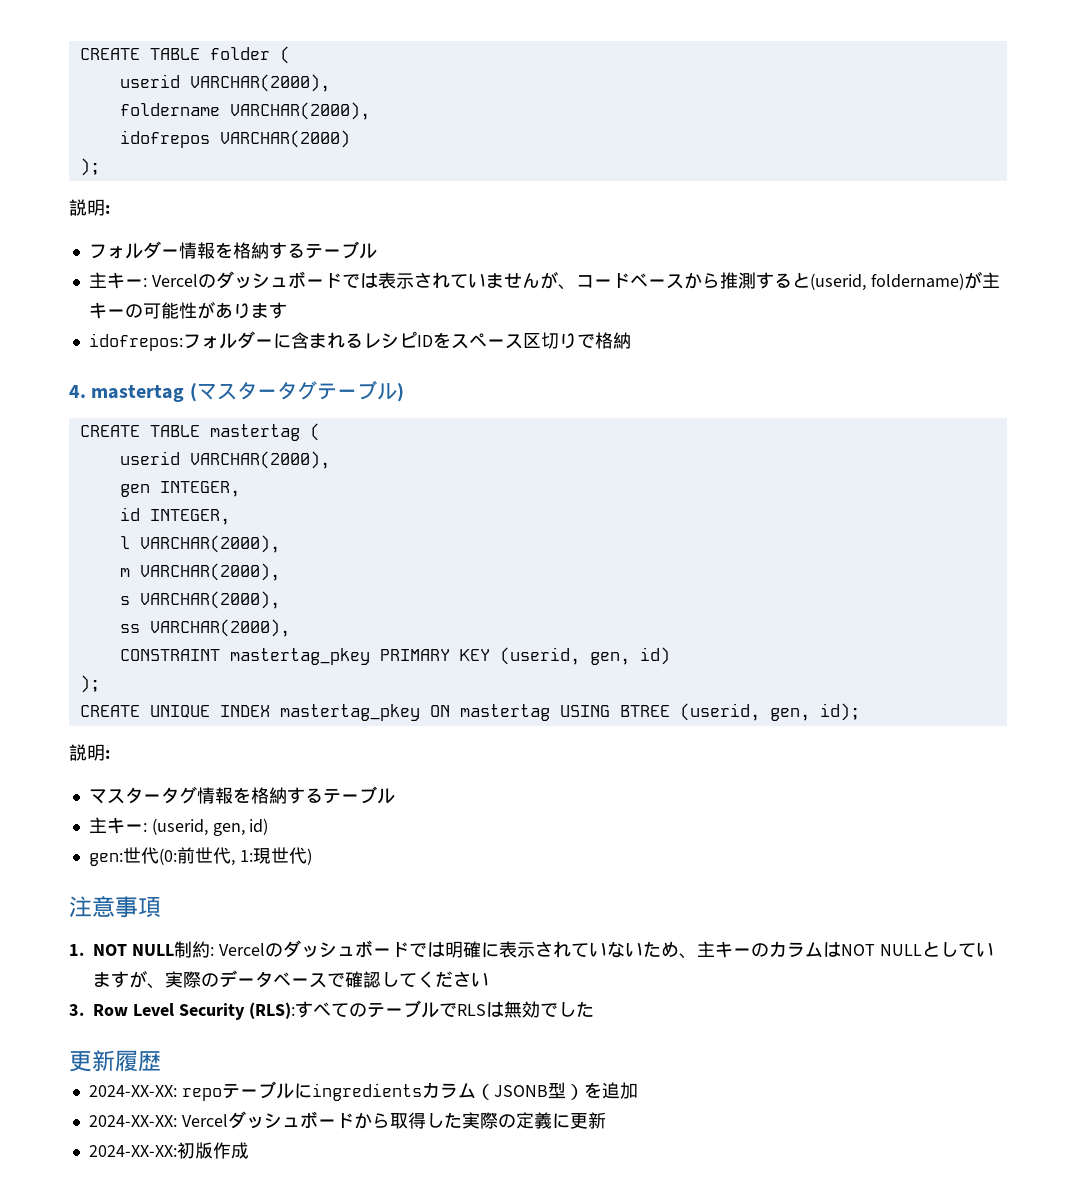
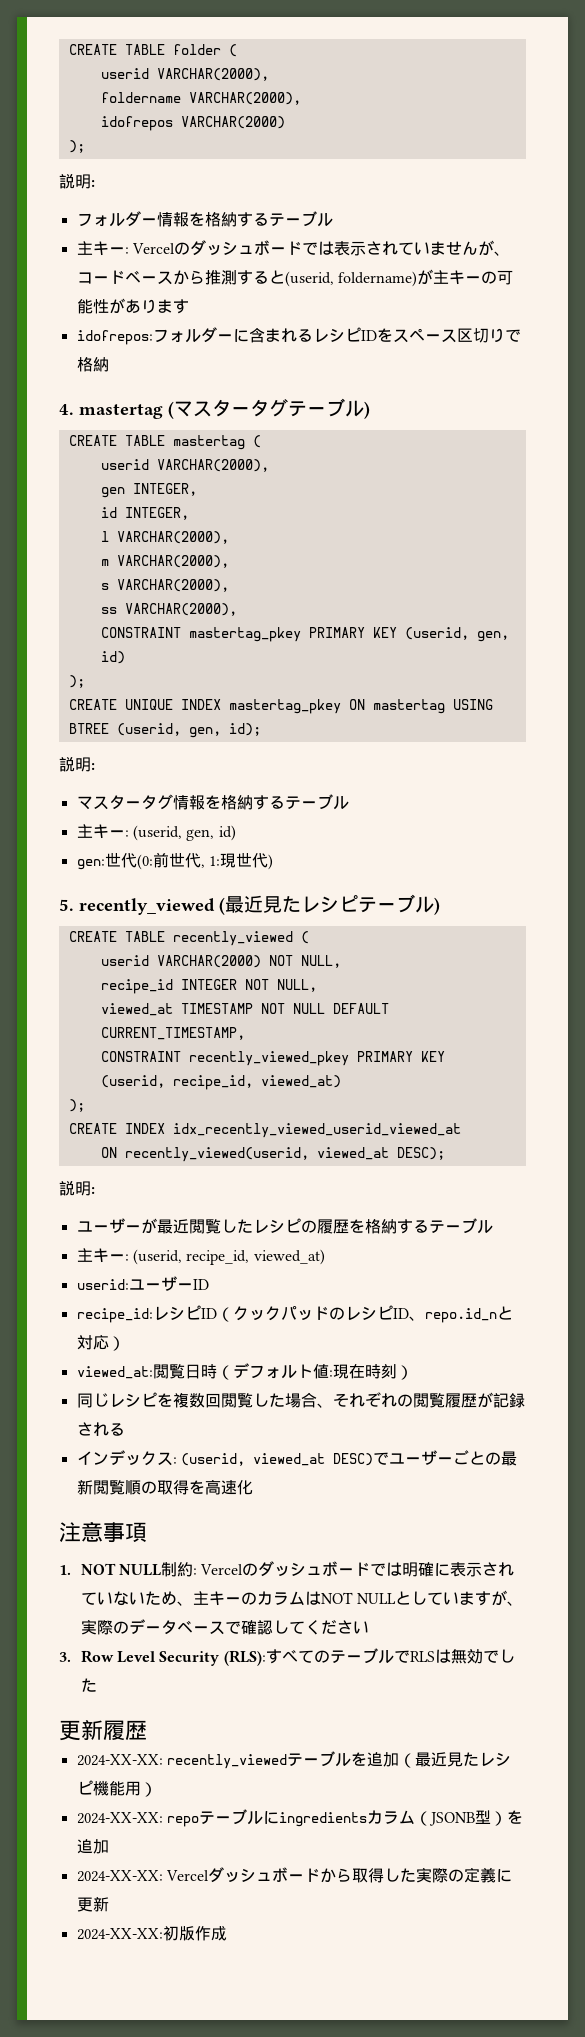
+ 5. recently_viewed (最近見たレシピテーブル)
+ CREATE TABLE recently_viewed (
+ userid VARCHAR(2000) NOT NULL,
+ recipe_id INTEGER NOT NULL,
+ viewed_at TIMESTAMP NOT NULL DEFAULT CURRENT_TIMESTAMP,
+ CONSTRAINT recently_viewed_pkey PRIMARY KEY (userid, recipe_id, viewed_at)
+ );
+ CREATE INDEX idx_recently_viewed_userid_viewed_at
+ ON recently_viewed(userid, viewed_at DESC);
+ 説明:
+ ユーザーが最近閲覧したレシピの履歴を格納するテーブル
+ 主キー: (userid, recipe_id, viewed_at)
+ userid:ユーザーID
+ recipe_id:レシピID（クックパッドのレシピID、repo.id_nと対応）
+ viewed_at:閲覧日時（デフォルト値:現在時刻）
+ 同じレシピを複数回閲覧した場合、それぞれの閲覧履歴が記録される
+ インデックス: (userid, viewed_at DESC)でユーザーごとの最新閲覧順の取得を高速化
+ 2024-XX-XX: recently_viewedテーブルを追加（最近見たレシピ機能用）

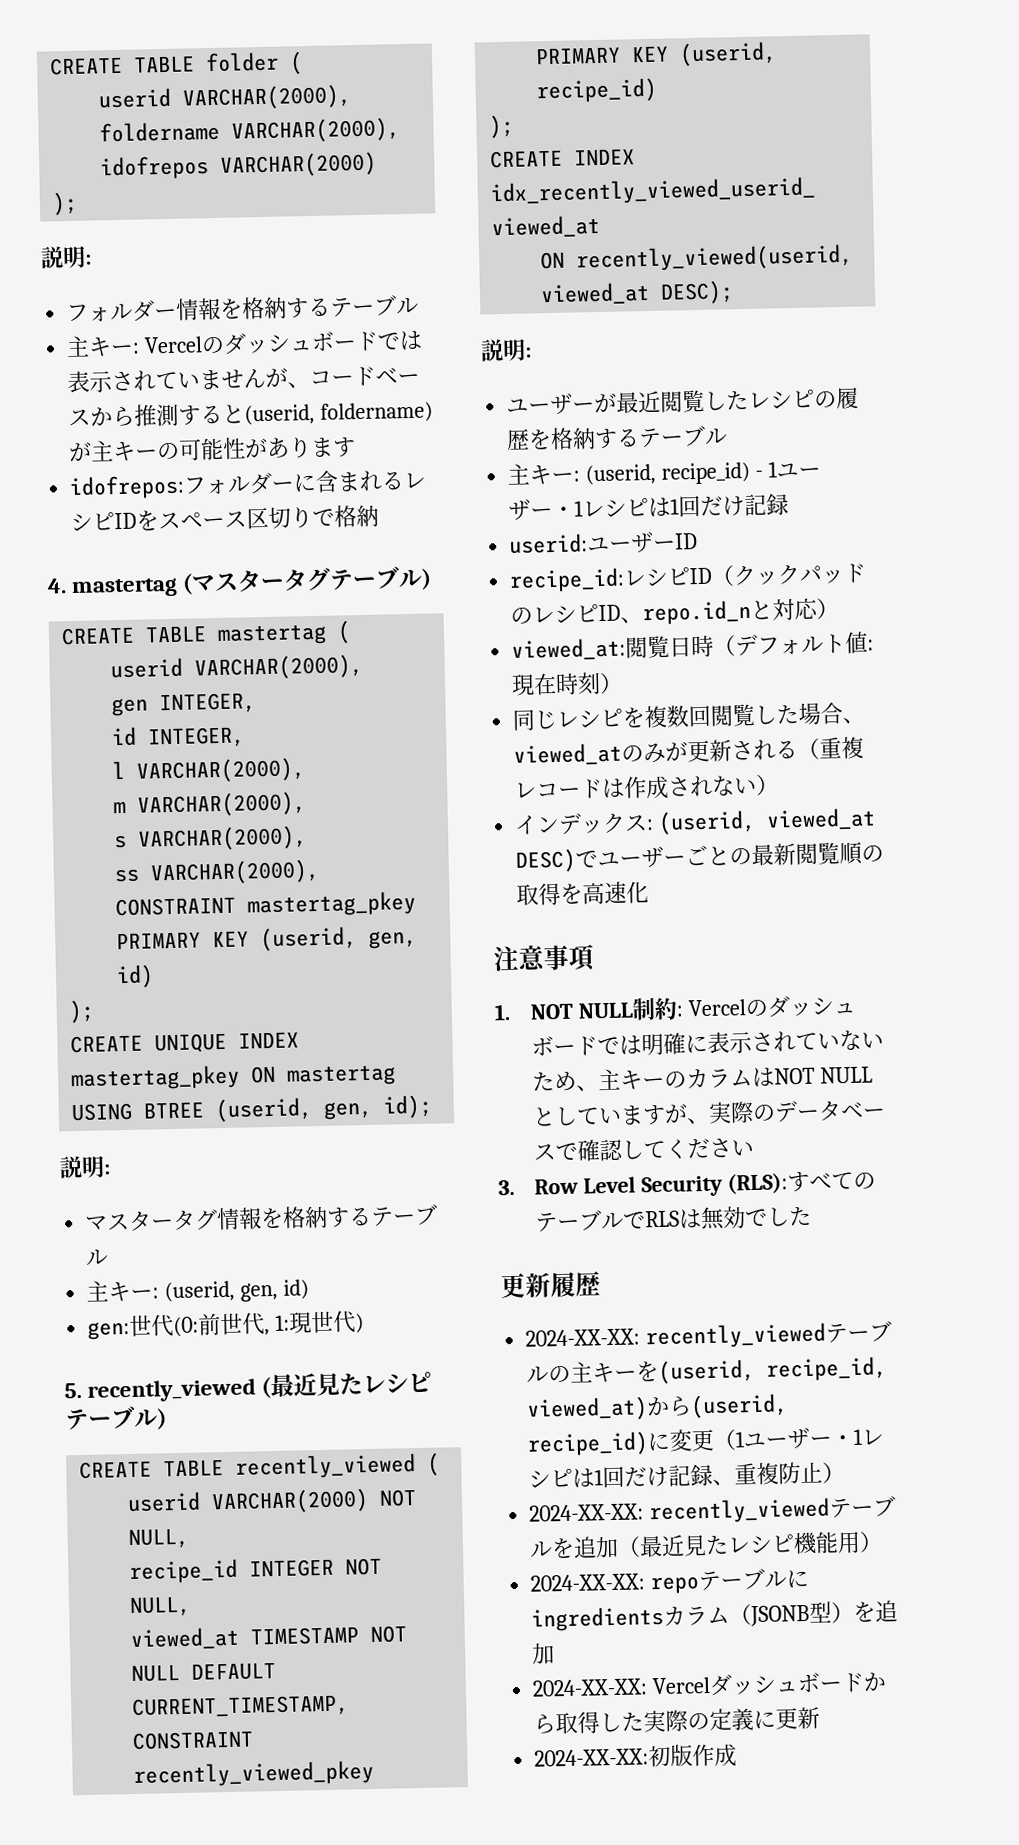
- CONSTRAINT recently_viewed_pkey PRIMARY KEY (userid, recipe_id, viewed_at)
+ CONSTRAINT recently_viewed_pkey PRIMARY KEY (userid, recipe_id)
- 主キー: (userid, recipe_id, viewed_at)
+ 主キー: (userid, recipe_id) - 1ユーザー・1レシピは1回だけ記録
- 同じレシピを複数回閲覧した場合、それぞれの閲覧履歴が記録される
+ 同じレシピを複数回閲覧した場合、viewed_atのみが更新される（重複レコードは作成されない）
+ 2024-XX-XX: recently_viewedテーブルの主キーを(userid, recipe_id, viewed_at)から(userid, recipe_id)に変更（1ユーザー・1レシピは1回だけ記録、重複防止）

